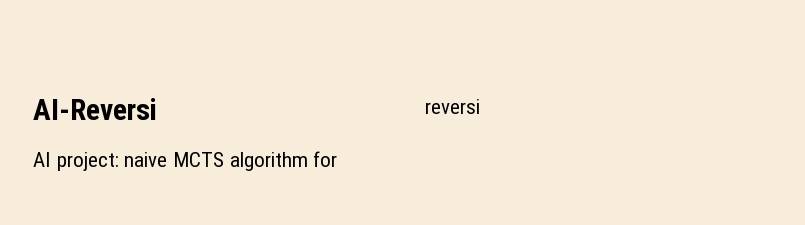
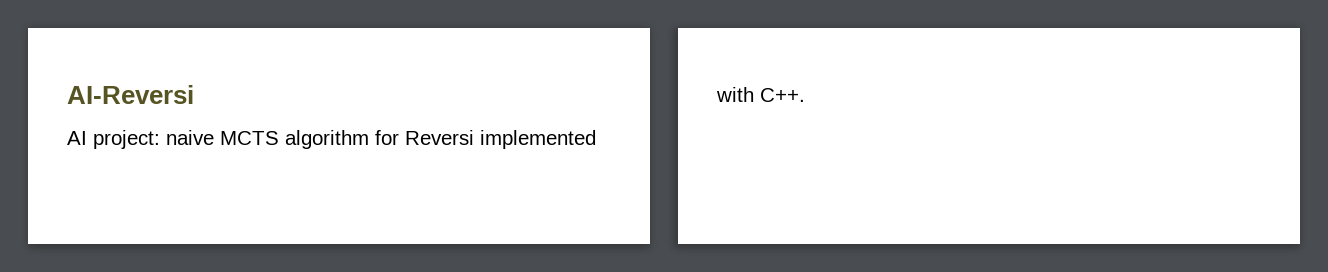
- AI project: naive MCTS algorithm for reversi
+ AI project: naive MCTS algorithm for Reversi implemented with C++.

